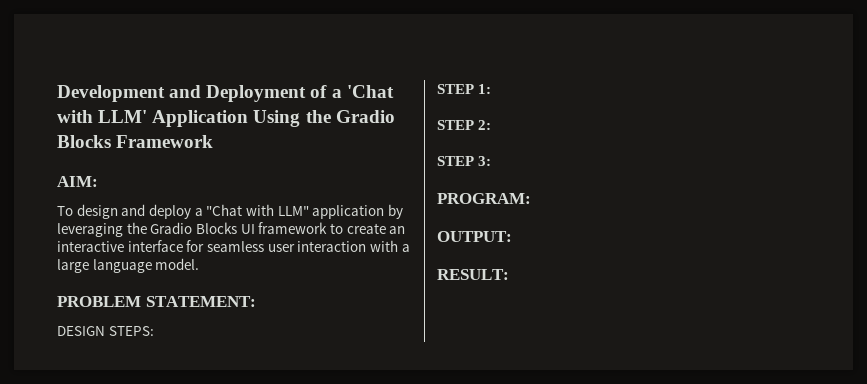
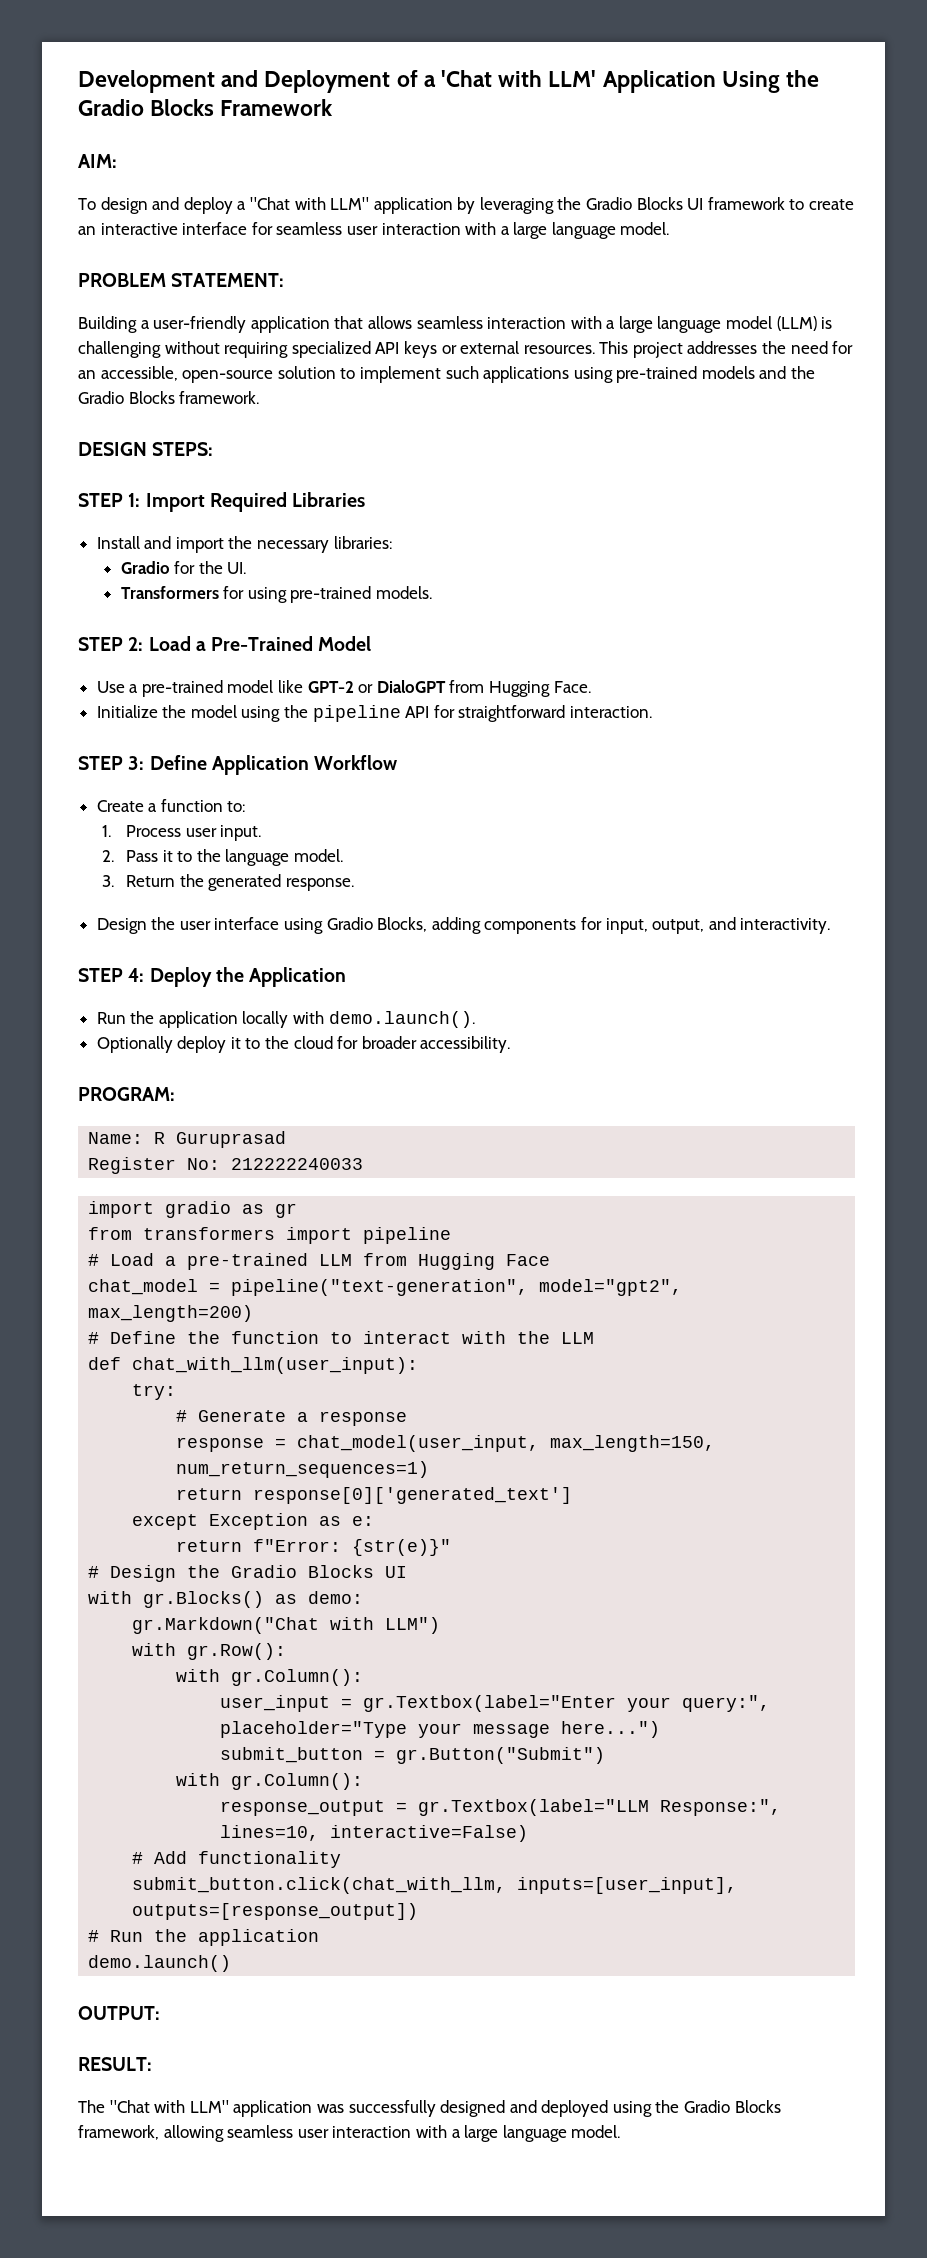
+ Building a user-friendly application that allows seamless interaction with a large language model (LLM) is challenging without requiring specialized API keys or external resources. This project addresses the need for an accessible, open-source solution to implement such applications using pre-trained models and the Gradio Blocks framework.
  DESIGN STEPS:
- STEP 1:
- STEP 2:
- STEP 3:
+ STEP 1: Import Required Libraries
+ Install and import the necessary libraries:
+ Gradio for the UI.
+ Transformers for using pre-trained models.
+ STEP 2: Load a Pre-Trained Model
+ Use a pre-trained model like GPT-2 or DialoGPT from Hugging Face.
+ Initialize the model using the pipeline API for straightforward interaction.
+ STEP 3: Define Application Workflow
+ Create a function to:
+ 1. Process user input.
+ 2. Pass it to the language model.
+ 3. Return the generated response.
+ Design the user interface using Gradio Blocks, adding components for input, output, and interactivity.
+ STEP 4: Deploy the Application
+ Run the application locally with demo.launch().
+ Optionally deploy it to the cloud for broader accessibility.
  PROGRAM:
+ Name: R Guruprasad
+ Register No: 212222240033
+ import gradio as gr
+ from transformers import pipeline
+ # Load a pre-trained LLM from Hugging Face
+ chat_model = pipeline("text-generation", model="gpt2", max_length=200)
+ # Define the function to interact with the LLM
+ def chat_with_llm(user_input):
+ try:
+ # Generate a response
+ response = chat_model(user_input, max_length=150, num_return_sequences=1)
+ return response[0]['generated_text']
+ except Exception as e:
+ return f"Error: {str(e)}"
+ # Design the Gradio Blocks UI
+ with gr.Blocks() as demo:
+ gr.Markdown("Chat with LLM")
+ with gr.Row():
+ with gr.Column():
+ user_input = gr.Textbox(label="Enter your query:", placeholder="Type your message here...")
+ submit_button = gr.Button("Submit")
+ with gr.Column():
+ response_output = gr.Textbox(label="LLM Response:", lines=10, interactive=False)
+ # Add functionality
+ submit_button.click(chat_with_llm, inputs=[user_input], outputs=[response_output])
+ # Run the application
+ demo.launch()
  OUTPUT:
  RESULT:
+ The "Chat with LLM" application was successfully designed and deployed using the Gradio Blocks framework, allowing seamless user interaction with a large language model.

